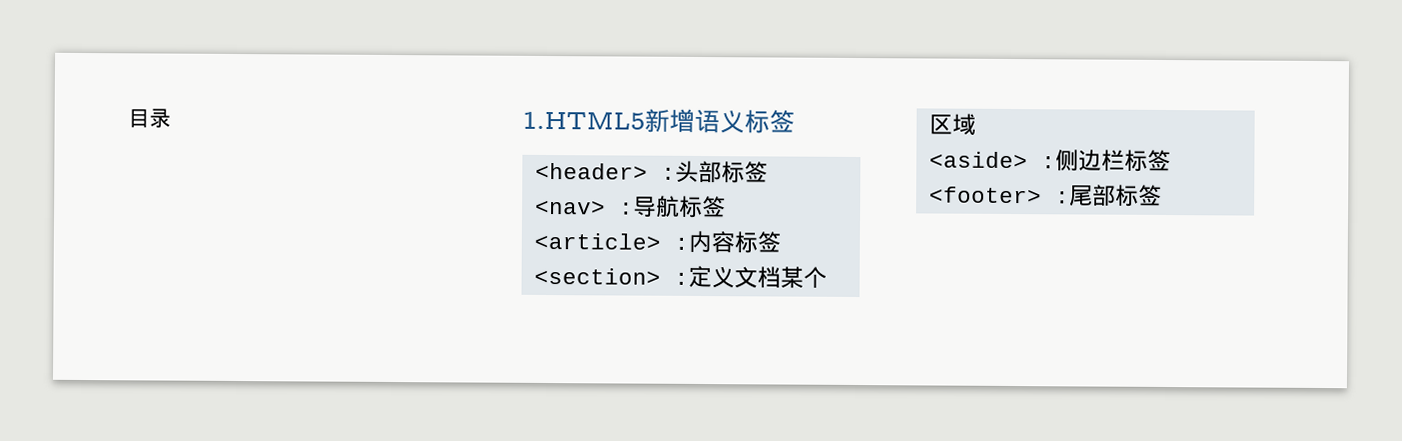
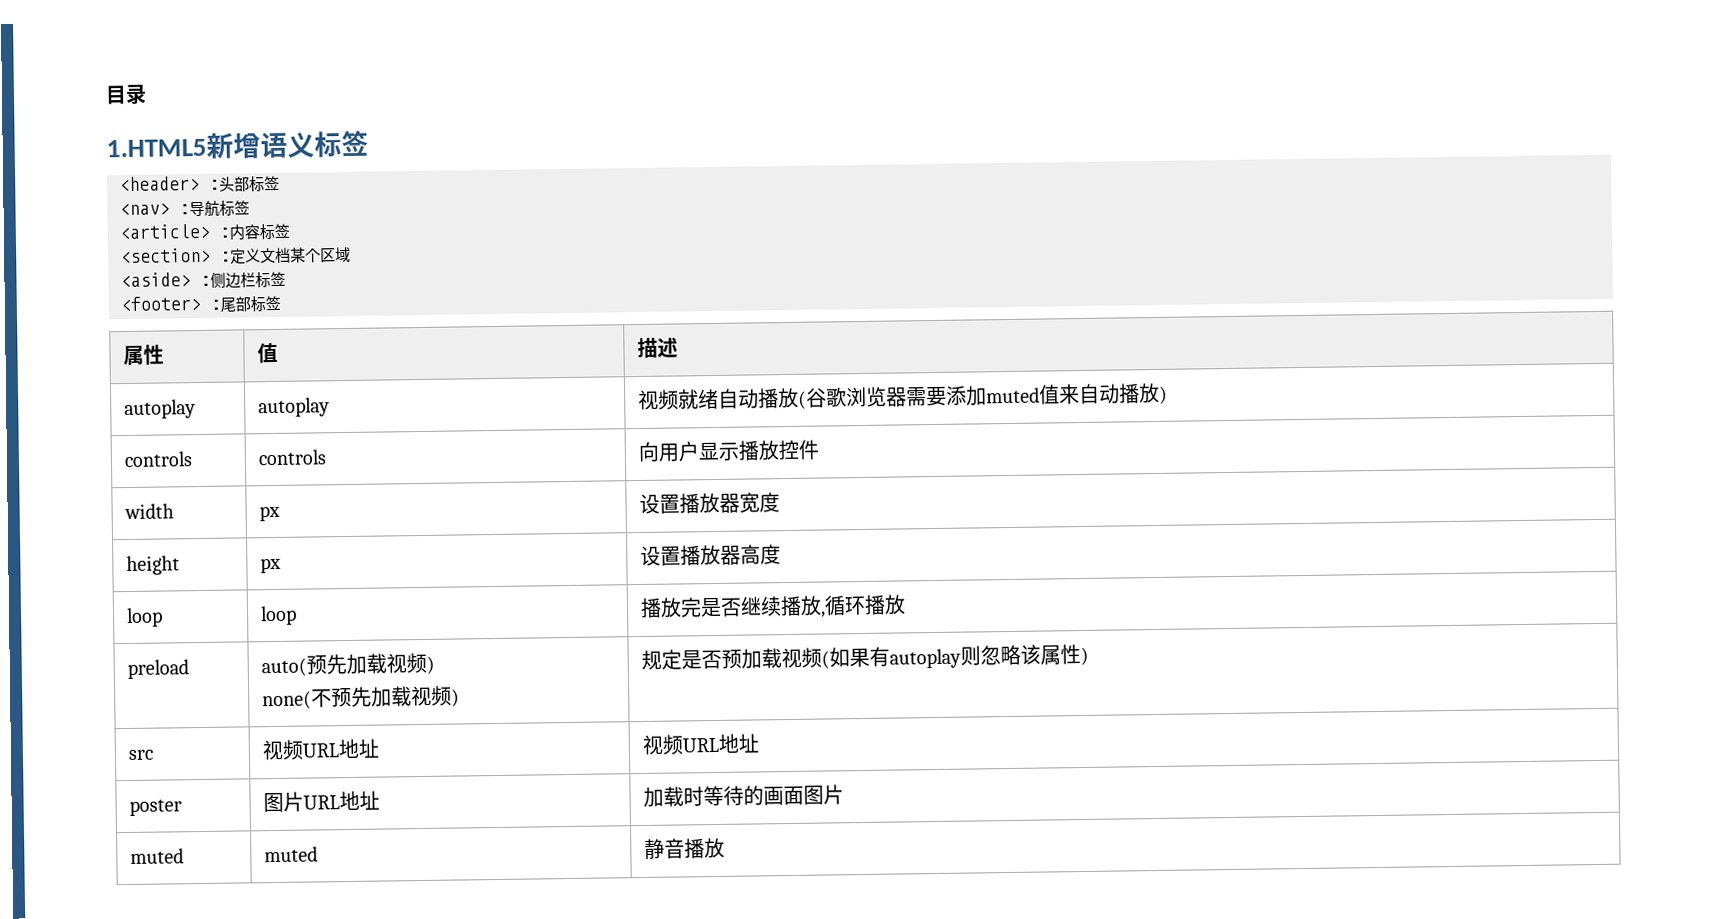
+ 属性 | 值 | 描述
+ autoplay | autoplay | 视频就绪自动播放(谷歌浏览器需要添加muted值来自动播放)
+ controls | controls | 向用户显示播放控件
+ width | px | 设置播放器宽度
+ height | px | 设置播放器高度
+ loop | loop | 播放完是否继续播放,循环播放
+ preload | auto(预先加载视频)
+ none(不预先加载视频) | 规定是否预加载视频(如果有autoplay则忽略该属性)
+ src | 视频URL地址 | 视频URL地址
+ poster | 图片URL地址 | 加载时等待的画面图片
+ muted | muted | 静音播放

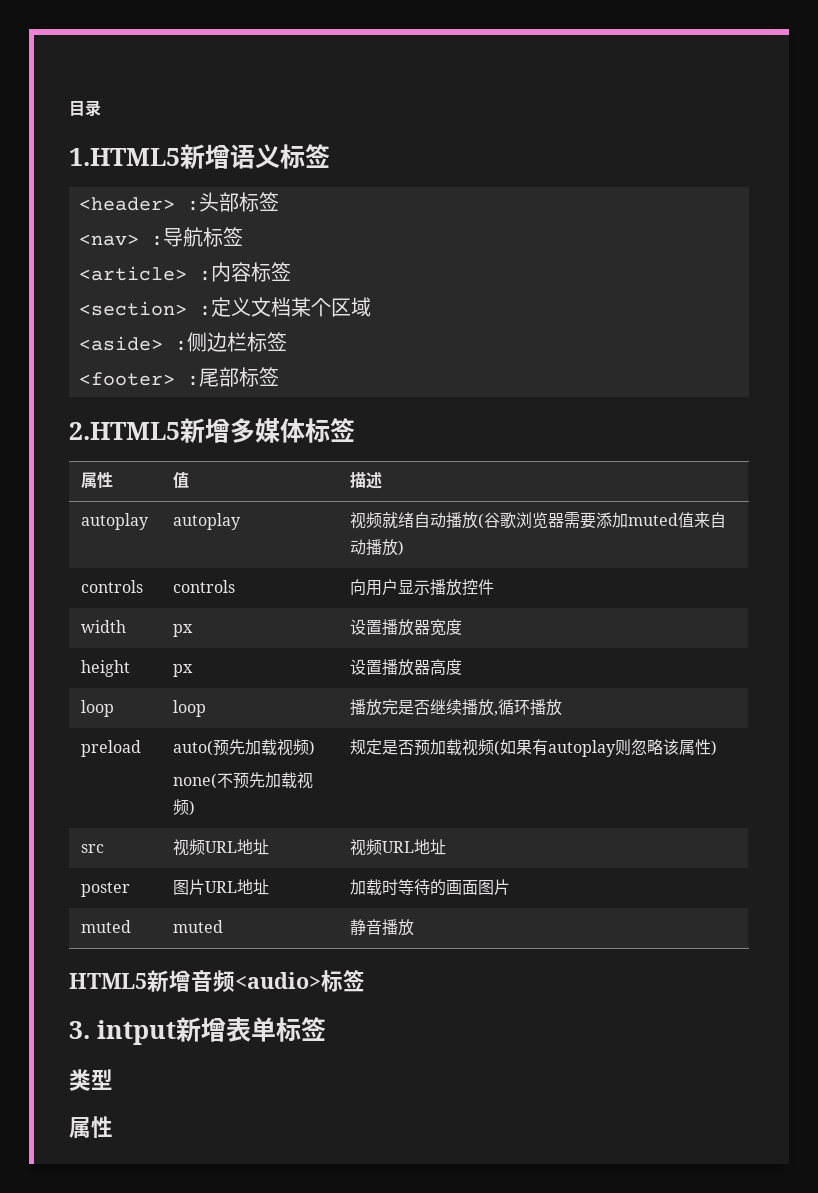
+ 2.HTML5新增多媒体标签
+ HTML5新增音频<audio>标签
+ 3. intput新增表单标签
+ 类型
+ 属性

